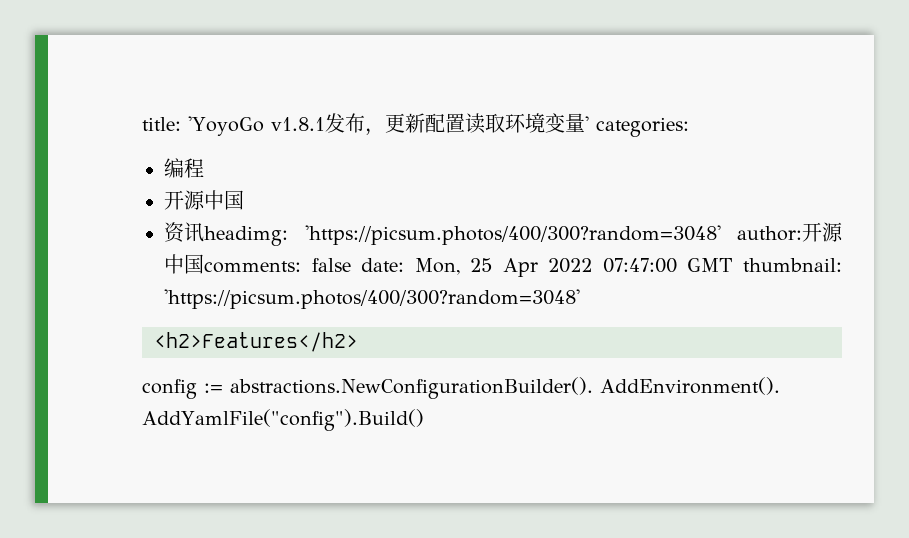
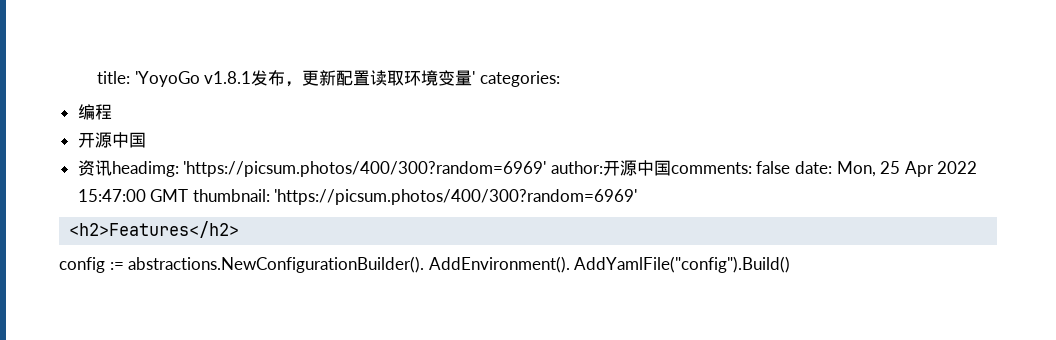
- 资讯headimg: 'https://picsum.photos/400/300?random=3048' author:开源中国comments: false date: Mon, 25 Apr 2022 07:47:00 GMT thumbnail: 'https://picsum.photos/400/300?random=3048'
+ 资讯headimg: 'https://picsum.photos/400/300?random=6969' author:开源中国comments: false date: Mon, 25 Apr 2022 15:47:00 GMT thumbnail: 'https://picsum.photos/400/300?random=6969'

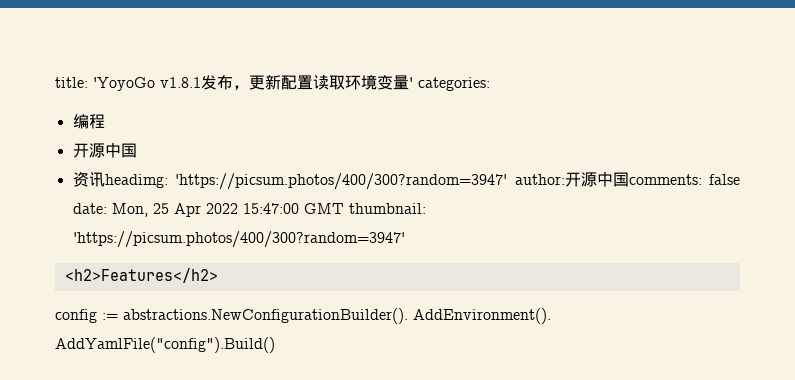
- 资讯headimg: 'https://picsum.photos/400/300?random=6969' author:开源中国comments: false date: Mon, 25 Apr 2022 15:47:00 GMT thumbnail: 'https://picsum.photos/400/300?random=6969'
+ 资讯headimg: 'https://picsum.photos/400/300?random=3947' author:开源中国comments: false date: Mon, 25 Apr 2022 15:47:00 GMT thumbnail: 'https://picsum.photos/400/300?random=3947'

